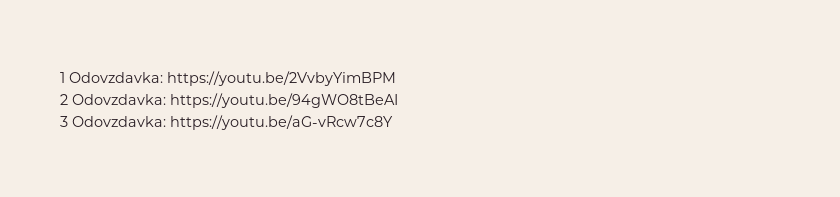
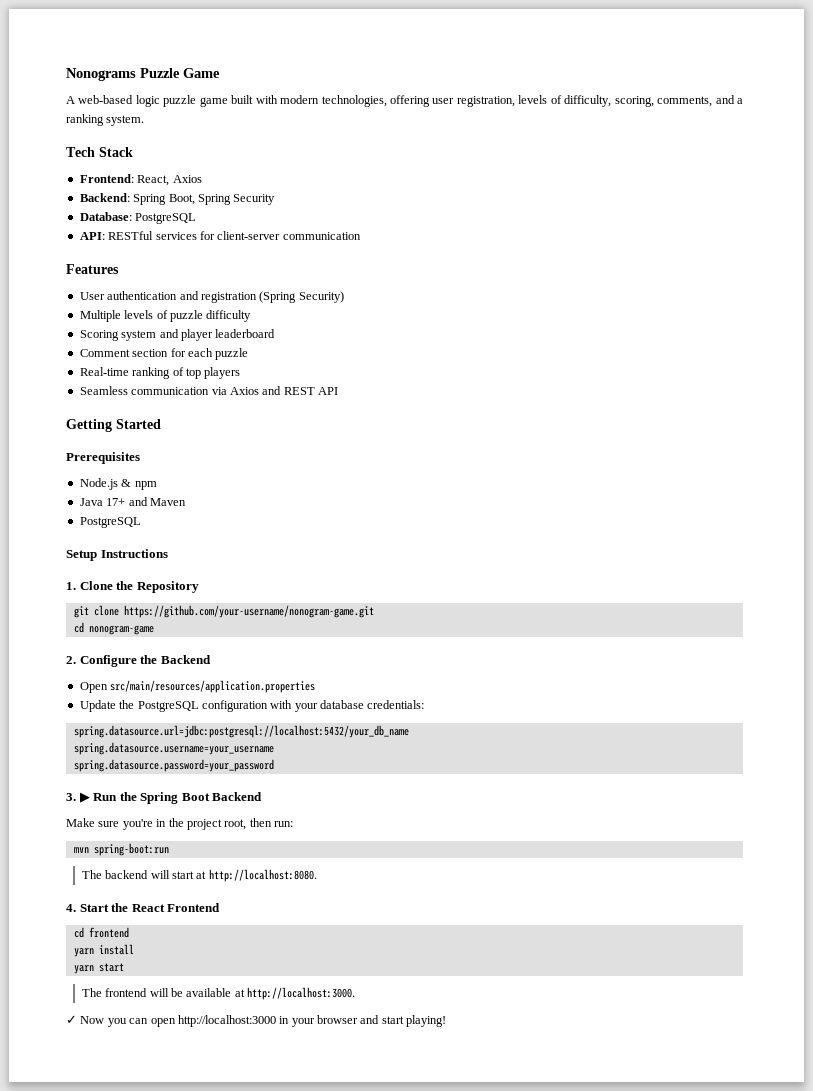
- 1 Odovzdavka: https://youtu.be/2VvbyYimBPM
- 2 Odovzdavka: https://youtu.be/94gWO8tBeAI
- 3 Odovzdavka: https://youtu.be/aG-vRcw7c8Y
+ Nonograms Puzzle Game
+ A web-based logic puzzle game built with modern technologies, offering user registration, levels of difficulty, scoring, comments, and a ranking system.
+ Tech Stack
+ Frontend: React, Axios
+ Backend: Spring Boot, Spring Security
+ Database: PostgreSQL
+ API: RESTful services for client-server communication
+ Features
+ User authentication and registration (Spring Security)
+ Multiple levels of puzzle difficulty
+ Scoring system and player leaderboard
+ Comment section for each puzzle
+ Real-time ranking of top players
+ Seamless communication via Axios and REST API
+ Getting Started
+ Prerequisites
+ Node.js & npm
+ Java 17+ and Maven
+ PostgreSQL
+ Setup Instructions
+ 1. Clone the Repository
+ git clone https://github.com/your-username/nonogram-game.git
+ cd nonogram-game
+ 2. Configure the Backend
+ Open src/main/resources/application.properties
+ Update the PostgreSQL configuration with your database credentials:
+ spring.datasource.url=jdbc:postgresql://localhost:5432/your_db_name
+ spring.datasource.username=your_username
+ spring.datasource.password=your_password
+ 3. ▶ Run the Spring Boot Backend
+ Make sure you're in the project root, then run:
+ mvn spring-boot:run
+ The backend will start at http://localhost:8080.
+ 4. Start the React Frontend
+ cd frontend
+ yarn install
+ yarn start
+ The frontend will be available at http://localhost:3000.
+ ✓ Now you can open http://localhost:3000 in your browser and start playing!

